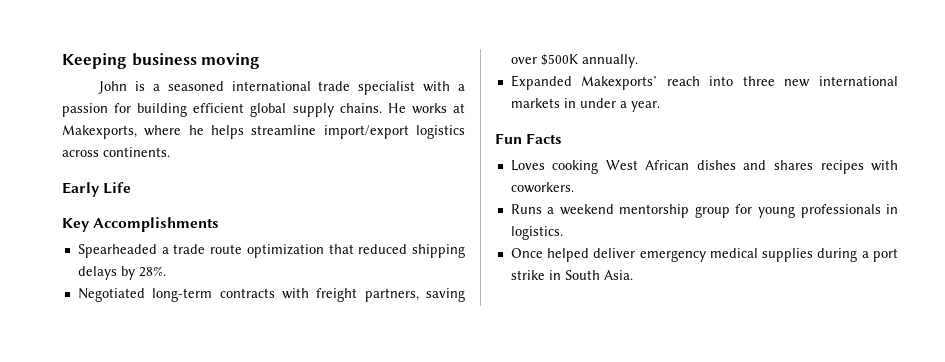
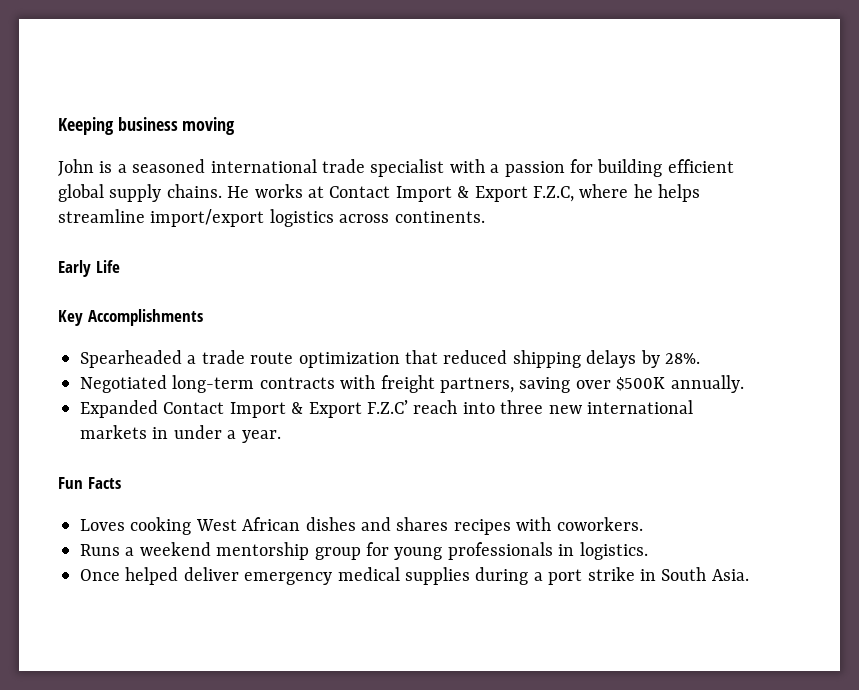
- He works at Makexports, where he helps streamline import/export logistics across continents.
+ He works at Contact Import & Export F.Z.C, where he helps streamline import/export logistics across continents.
- Expanded Makexports’ reach into three new international markets in under a year.
+ Expanded Contact Import & Export F.Z.C’ reach into three new international markets in under a year.

